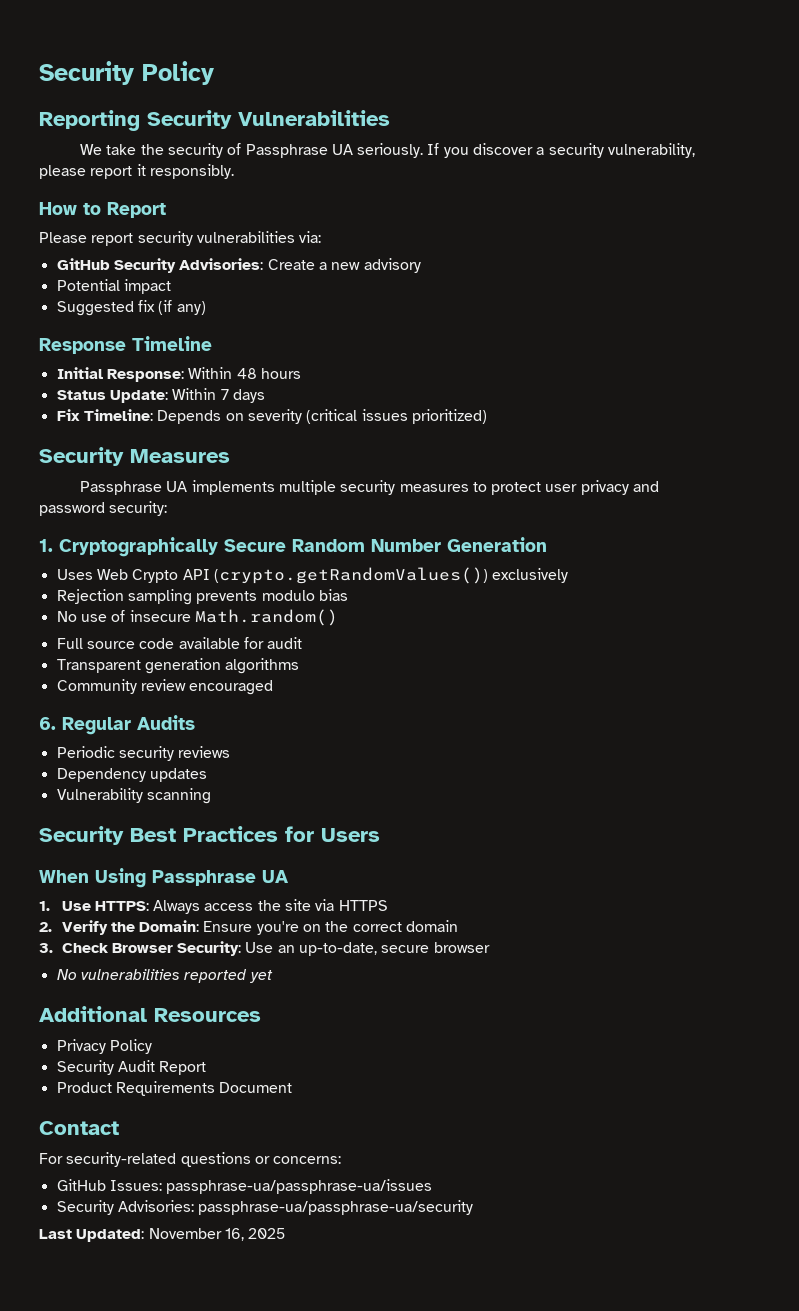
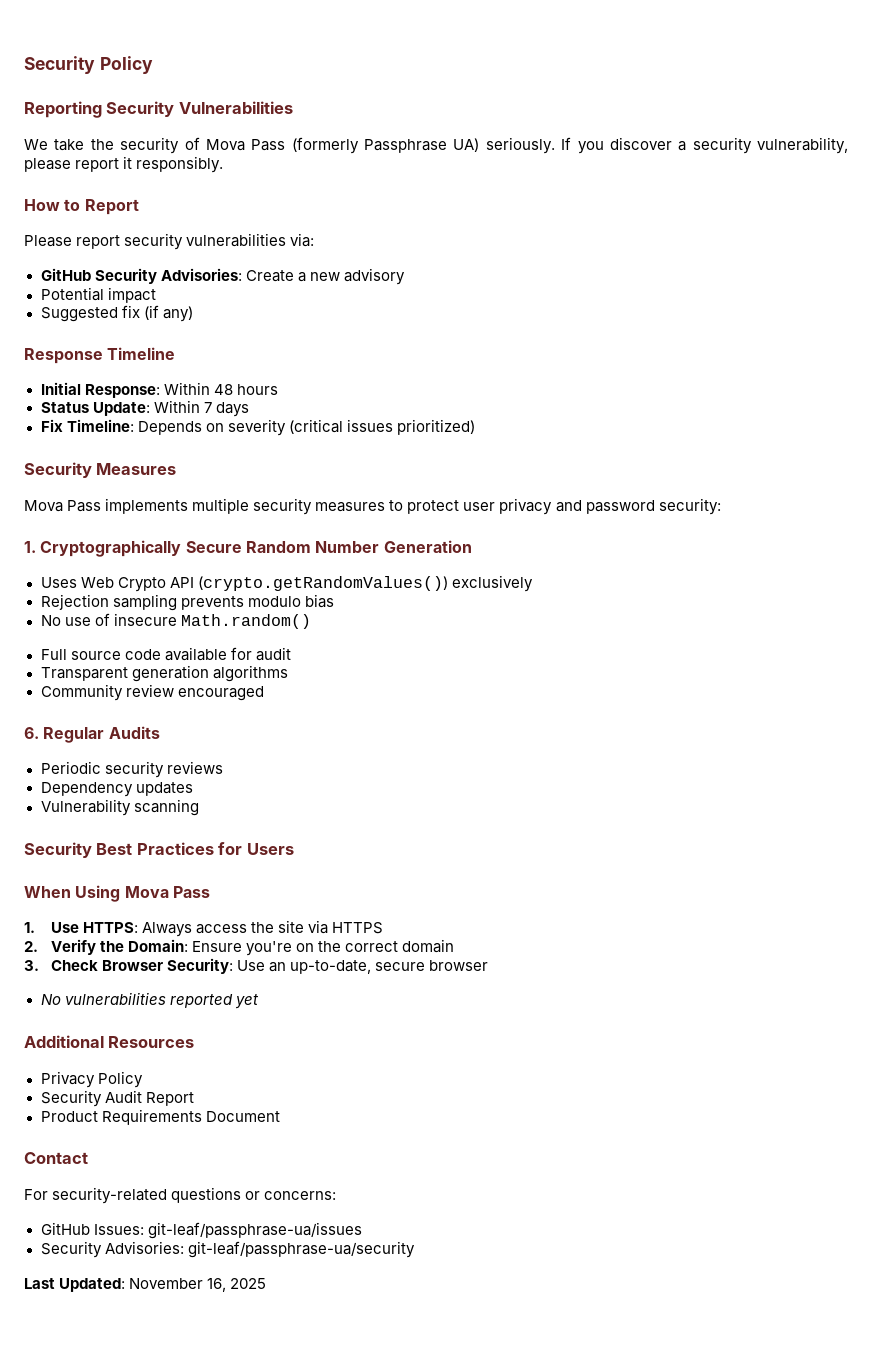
- We take the security of Passphrase UA seriously.
+ We take the security of Mova Pass (formerly Passphrase UA) seriously.
- Passphrase UA implements multiple security measures to protect user privacy and password security:
+ Mova Pass implements multiple security measures to protect user privacy and password security:
- When Using Passphrase UA
+ When Using Mova Pass
- GitHub Issues: passphrase-ua/passphrase-ua/issues
- Security Advisories: passphrase-ua/passphrase-ua/security
+ GitHub Issues: git-leaf/passphrase-ua/issues
+ Security Advisories: git-leaf/passphrase-ua/security

